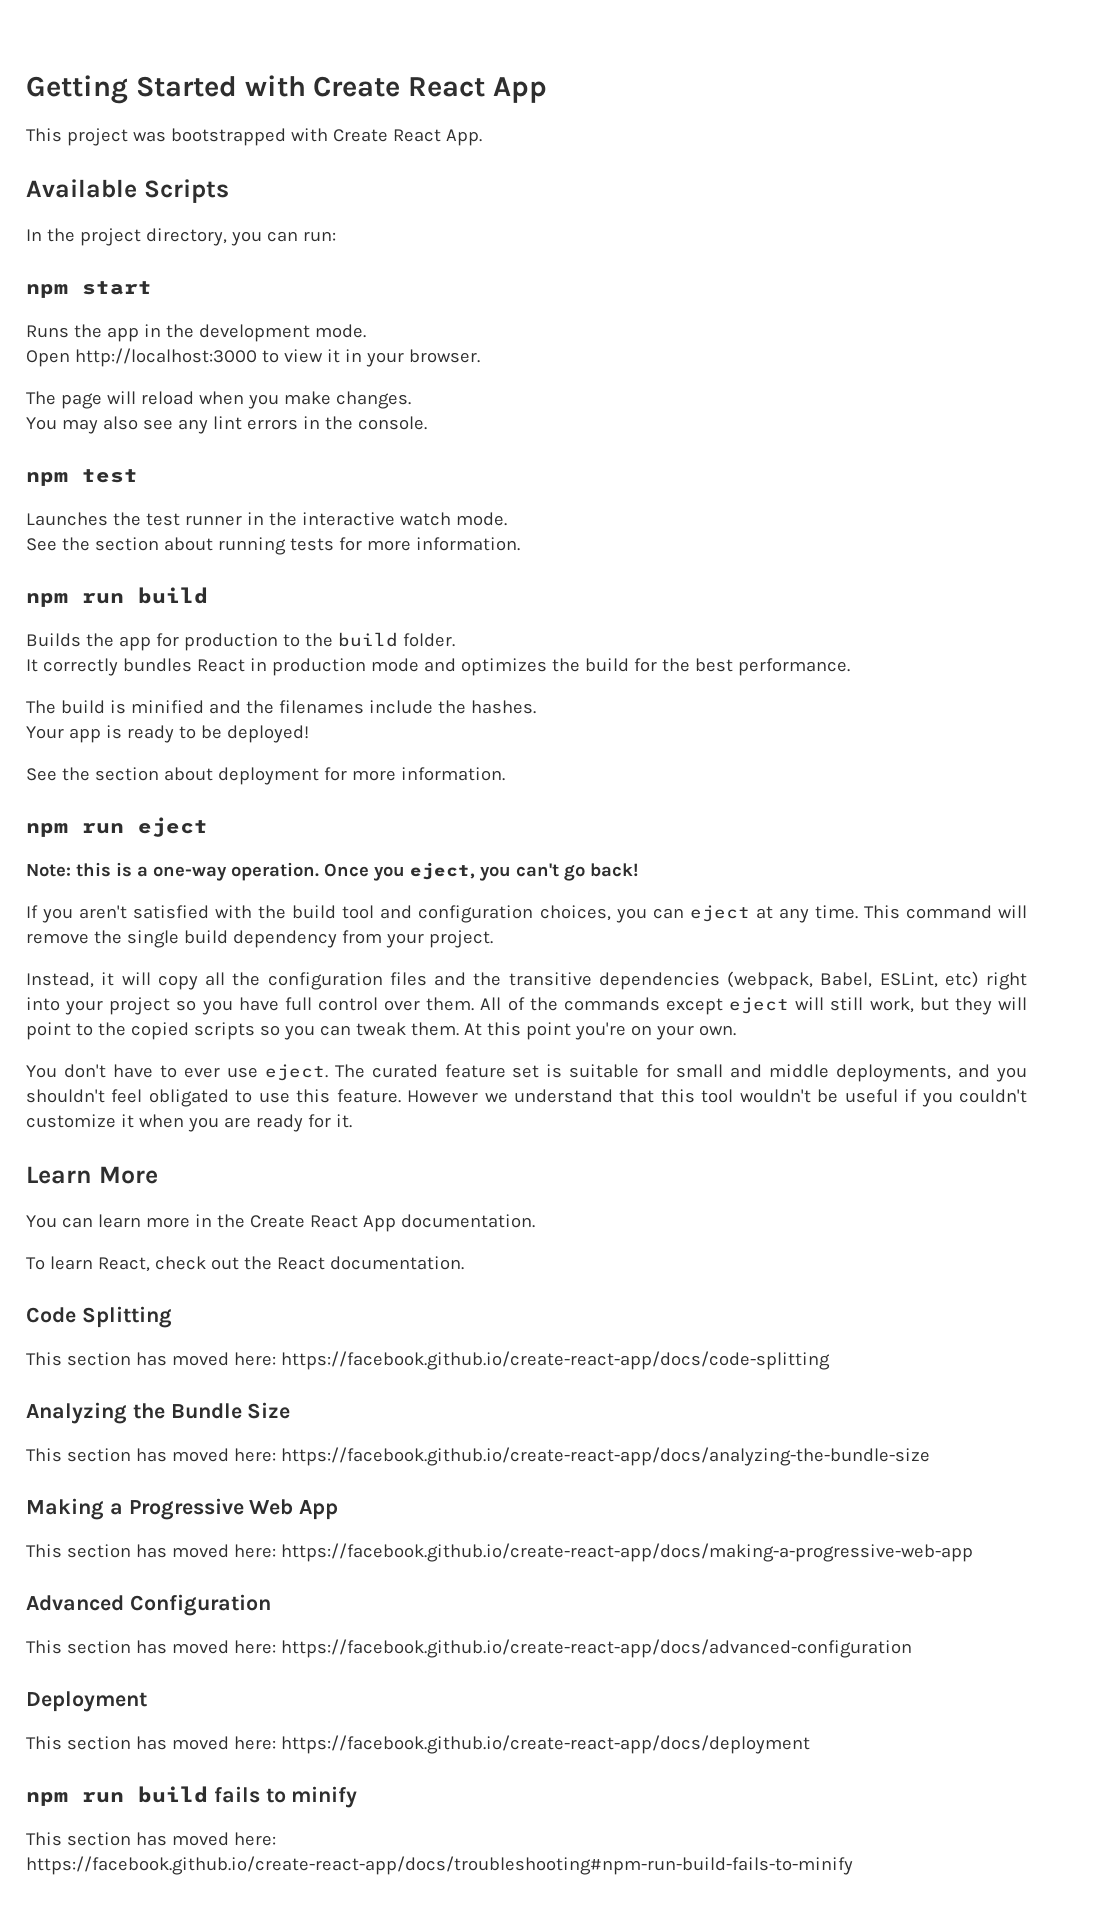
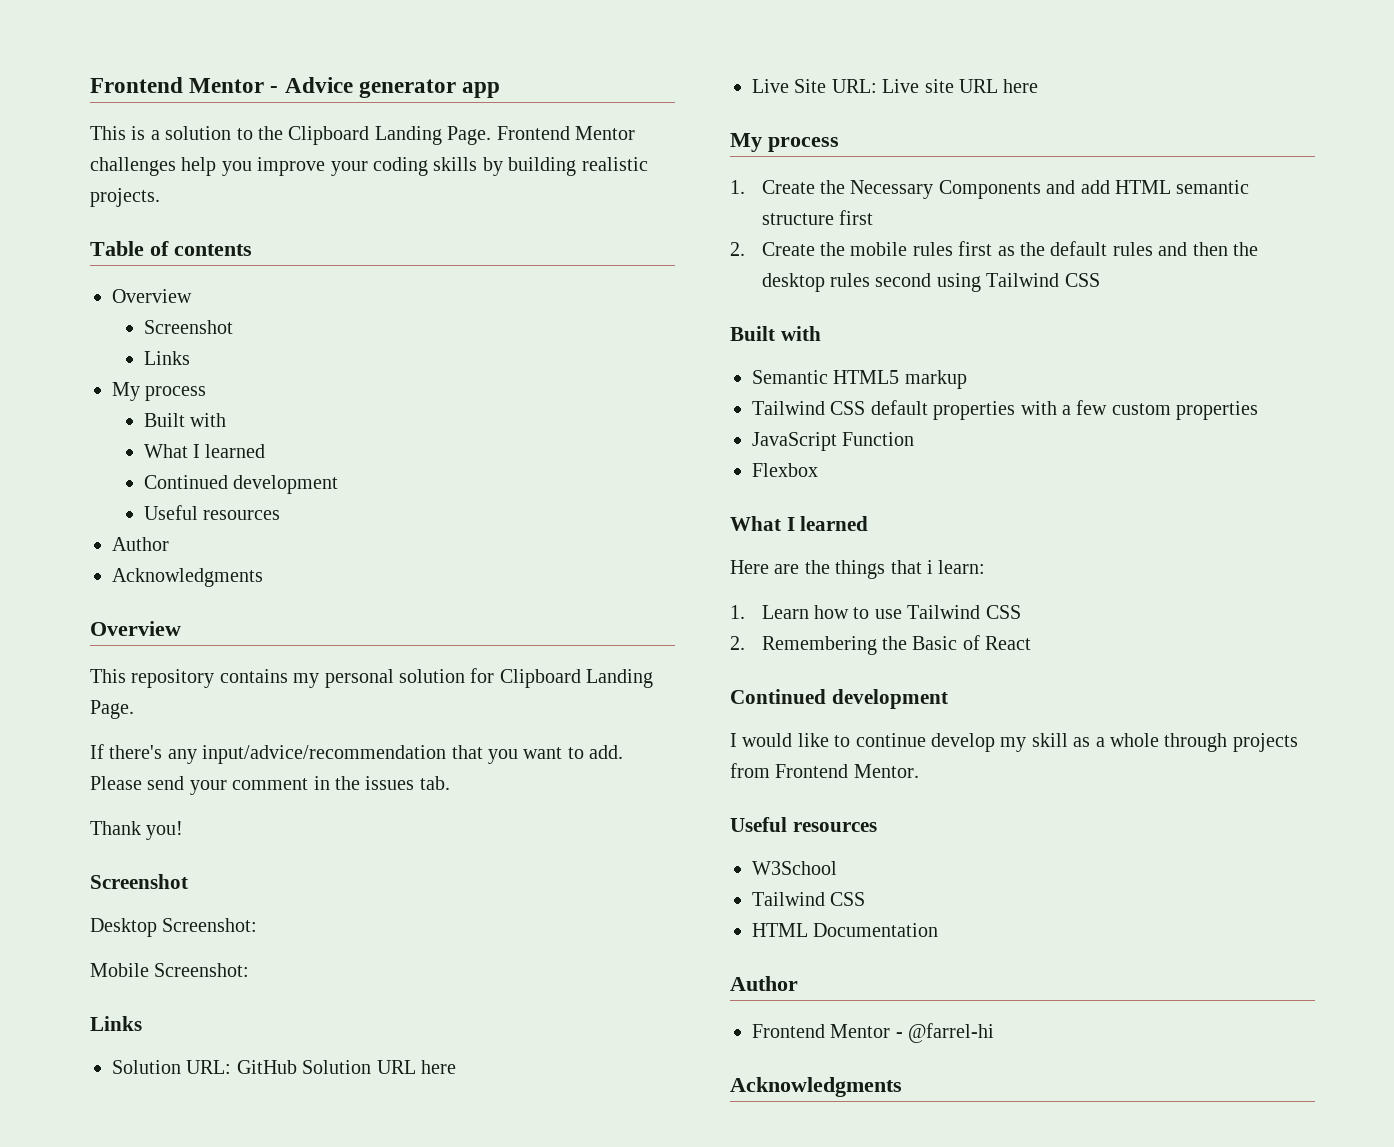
- Getting Started with Create React App
- This project was bootstrapped with Create React App.
- Available Scripts
- In the project directory, you can run:
- npm start
- Runs the app in the development mode.
- Open http://localhost:3000 to view it in your browser.
- The page will reload when you make changes.
- You may also see any lint errors in the console.
- npm test
- Launches the test runner in the interactive watch mode.
- See the section about running tests for more information.
- npm run build
- Builds the app for production to the build folder.
- It correctly bundles React in production mode and optimizes the build for the best performance.
- The build is minified and the filenames include the hashes.
- Your app is ready to be deployed!
- See the section about deployment for more information.
- npm run eject
- Note: this is a one-way operation. Once you eject, you can't go back!
- If you aren't satisfied with the build tool and configuration choices, you can eject at any time. This command will remove the single build dependency from your project.
- Instead, it will copy all the configuration files and the transitive dependencies (webpack, Babel, ESLint, etc) right into your project so you have full control over them. All of the commands except eject will still work, but they will point to the copied scripts so you can tweak them. At this point you're on your own.
- You don't have to ever use eject. The curated feature set is suitable for small and middle deployments, and you shouldn't feel obligated to use this feature. However we understand that this tool wouldn't be useful if you couldn't customize it when you are ready for it.
- Learn More
- You can learn more in the Create React App documentation.
- To learn React, check out the React documentation.
- Code Splitting
- This section has moved here: https://facebook.github.io/create-react-app/docs/code-splitting
- Analyzing the Bundle Size
- This section has moved here: https://facebook.github.io/create-react-app/docs/analyzing-the-bundle-size
- Making a Progressive Web App
- This section has moved here: https://facebook.github.io/create-react-app/docs/making-a-progressive-web-app
- Advanced Configuration
- This section has moved here: https://facebook.github.io/create-react-app/docs/advanced-configuration
- Deployment
- This section has moved here: https://facebook.github.io/create-react-app/docs/deployment
- npm run build fails to minify
- This section has moved here: https://facebook.github.io/create-react-app/docs/troubleshooting#npm-run-build-fails-to-minify
+ Frontend Mentor - Advice generator app
+ This is a solution to the Clipboard Landing Page. Frontend Mentor challenges help you improve your coding skills by building realistic projects.
+ Table of contents
+ Overview
+ Screenshot
+ Links
+ My process
+ Built with
+ What I learned
+ Continued development
+ Useful resources
+ Author
+ Acknowledgments
+ Overview
+ This repository contains my personal solution for Clipboard Landing Page.
+ If there's any input/advice/recommendation that you want to add. Please send your comment in the issues tab.
+ Thank you!
+ Screenshot
+ Desktop Screenshot:
+ Mobile Screenshot:
+ Links
+ Solution URL: GitHub Solution URL here
+ Live Site URL: Live site URL here
+ My process
+ 1. Create the Necessary Components and add HTML semantic structure first
+ 2. Create the mobile rules first as the default rules and then the desktop rules second using Tailwind CSS
+ Built with
+ Semantic HTML5 markup
+ Tailwind CSS default properties with a few custom properties
+ JavaScript Function
+ Flexbox
+ What I learned
+ Here are the things that i learn:
+ 1. Learn how to use Tailwind CSS
+ 2. Remembering the Basic of React
+ Continued development
+ I would like to continue develop my skill as a whole through projects from Frontend Mentor.
+ Useful resources
+ W3School
+ Tailwind CSS
+ HTML Documentation
+ Author
+ Frontend Mentor - @farrel-hi
+ Acknowledgments

